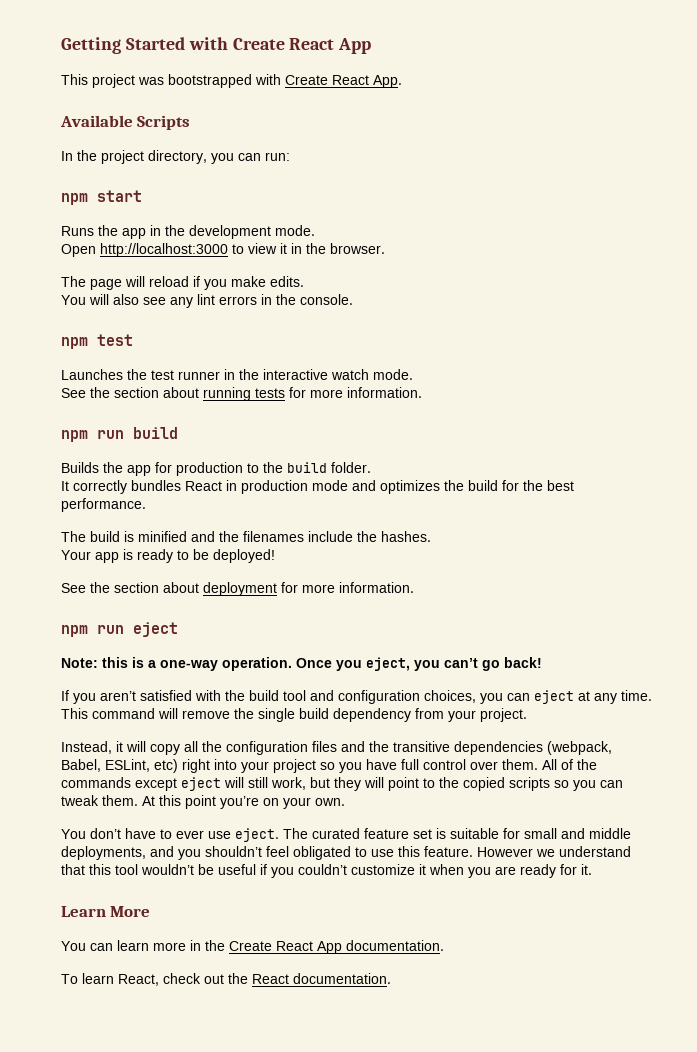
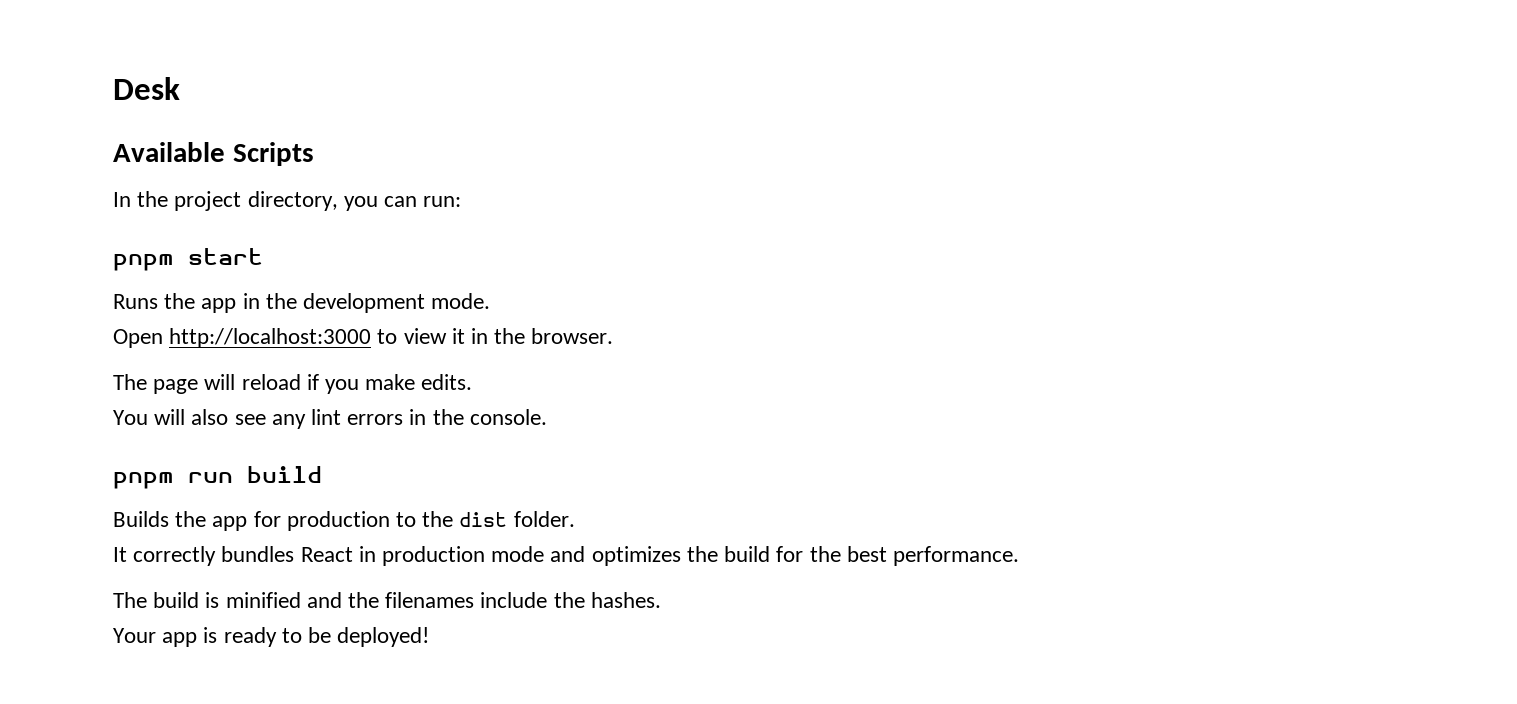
- Getting Started with Create React App
- This project was bootstrapped with Create React App.
+ Desk
- npm start
+ pnpm start
- npm test
- Launches the test runner in the interactive watch mode.
- See the section about running tests for more information.
- npm run build
+ pnpm run build
- Builds the app for production to the build folder.
+ Builds the app for production to the dist folder.
- See the section about deployment for more information.
- npm run eject
- Note: this is a one-way operation. Once you eject, you can’t go back!
- If you aren’t satisfied with the build tool and configuration choices, you can eject at any time. This command will remove the single build dependency from your project.
- Instead, it will copy all the configuration files and the transitive dependencies (webpack, Babel, ESLint, etc) right into your project so you have full control over them. All of the commands except eject will still work, but they will point to the copied scripts so you can tweak them. At this point you’re on your own.
- You don’t have to ever use eject. The curated feature set is suitable for small and middle deployments, and you shouldn’t feel obligated to use this feature. However we understand that this tool wouldn’t be useful if you couldn’t customize it when you are ready for it.
- Learn More
- You can learn more in the Create React App documentation.
- To learn React, check out the React documentation.

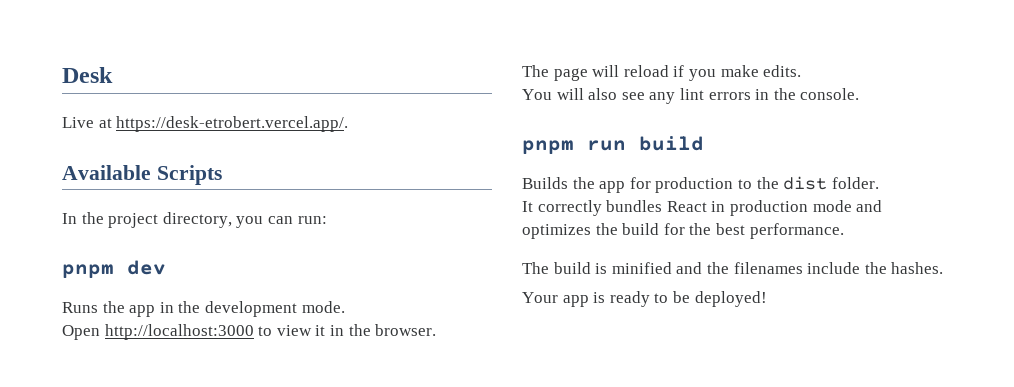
+ Live at https://desk-etrobert.vercel.app/.
- pnpm start
+ pnpm dev

